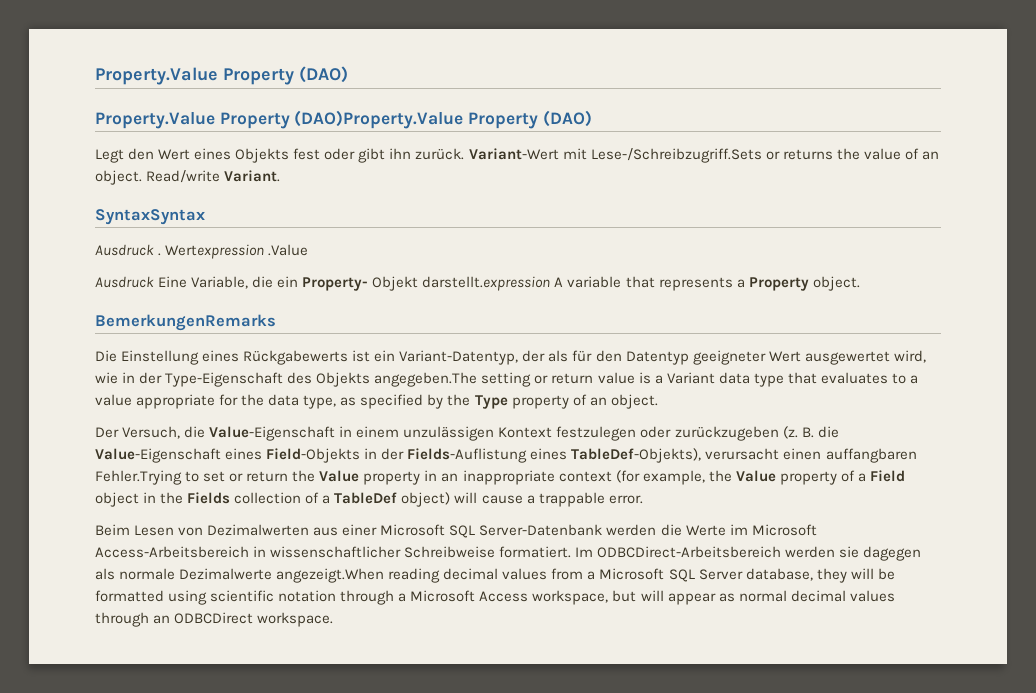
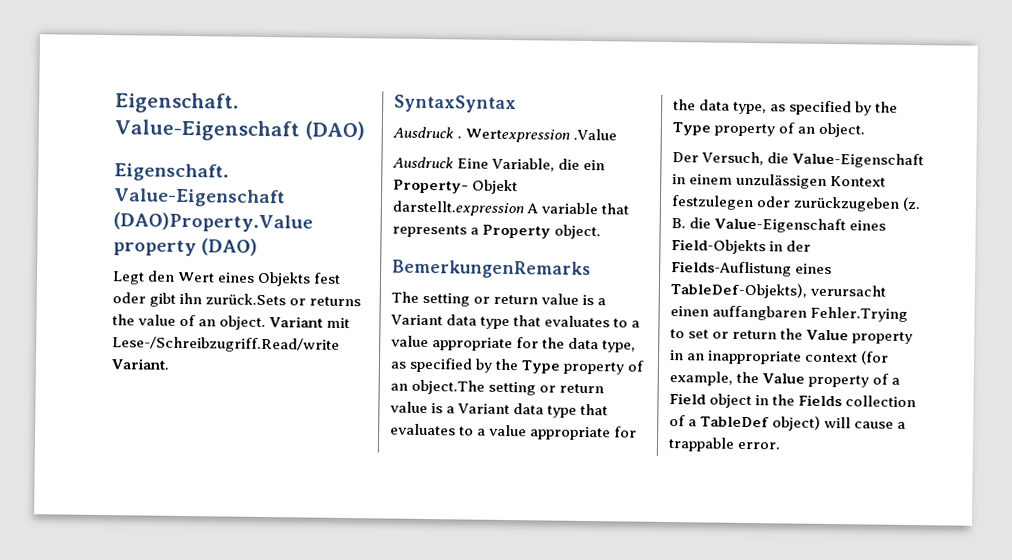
- Property.Value Property (DAO)
- Property.Value Property (DAO)Property.Value Property (DAO)
+ Eigenschaft. Value-Eigenschaft (DAO)
+ Eigenschaft. Value-Eigenschaft (DAO)Property.Value property (DAO)
- Legt den Wert eines Objekts fest oder gibt ihn zurück. Variant-Wert mit Lese-/Schreibzugriff.Sets or returns the value of an object.
+ Legt den Wert eines Objekts fest oder gibt ihn zurück.Sets or returns the value of an object.
- Read/write Variant.
+ Variant mit Lese-/Schreibzugriff.Read/write Variant.
- Die Einstellung eines Rückgabewerts ist ein Variant-Datentyp, der als für den Datentyp geeigneter Wert ausgewertet wird, wie in der Type-Eigenschaft des Objekts angegeben.The setting or return value is a Variant data type that evaluates to a value appropriate for the data type, as specified by the Type property of an object.
+ The setting or return value is a Variant data type that evaluates to a value appropriate for the data type, as specified by the Type property of an object.The setting or return value is a Variant data type that evaluates to a value appropriate for the data type, as specified by the Type property of an object.
- Beim Lesen von Dezimalwerten aus einer Microsoft SQL Server-Datenbank werden die Werte im Microsoft Access-Arbeitsbereich in wissenschaftlicher Schreibweise formatiert. Im ODBCDirect-Arbeitsbereich werden sie dagegen als normale Dezimalwerte angezeigt.When reading decimal values from a Microsoft SQL Server database, they will be formatted using scientific notation through a Microsoft Access workspace, but will appear as normal decimal values through an ODBCDirect workspace.

